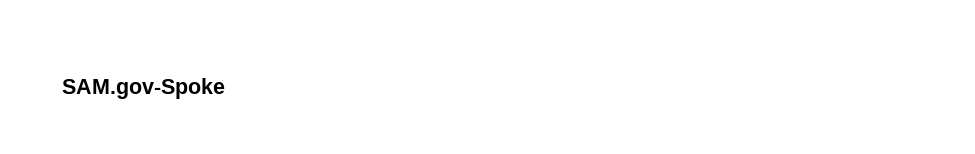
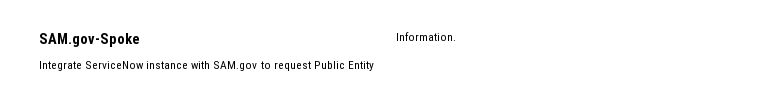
+ Integrate ServiceNow instance with SAM.gov to request Public Entity Information.

